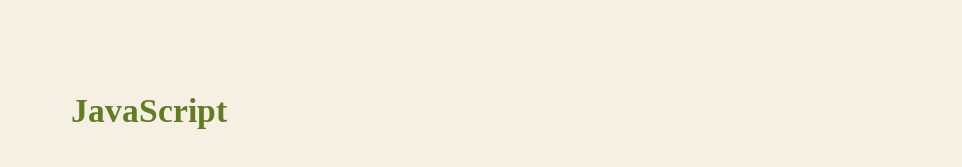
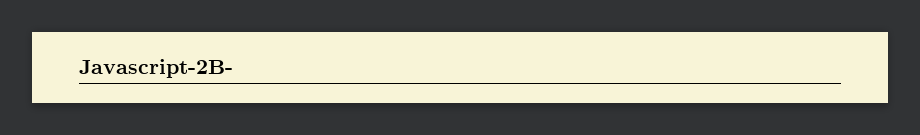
- JavaScript
+ Javascript-2B-

